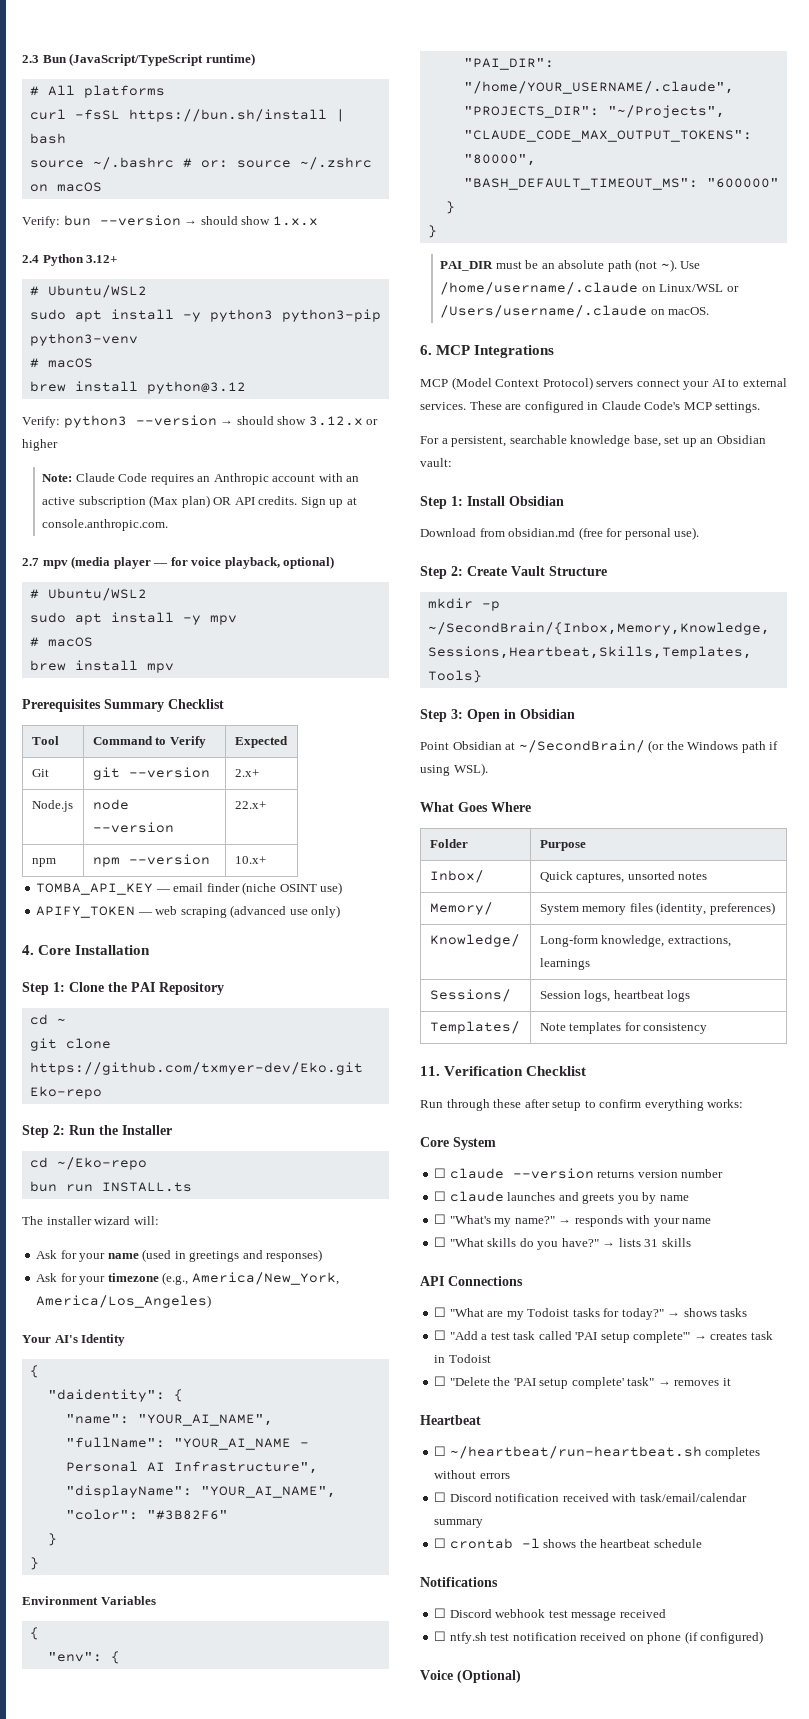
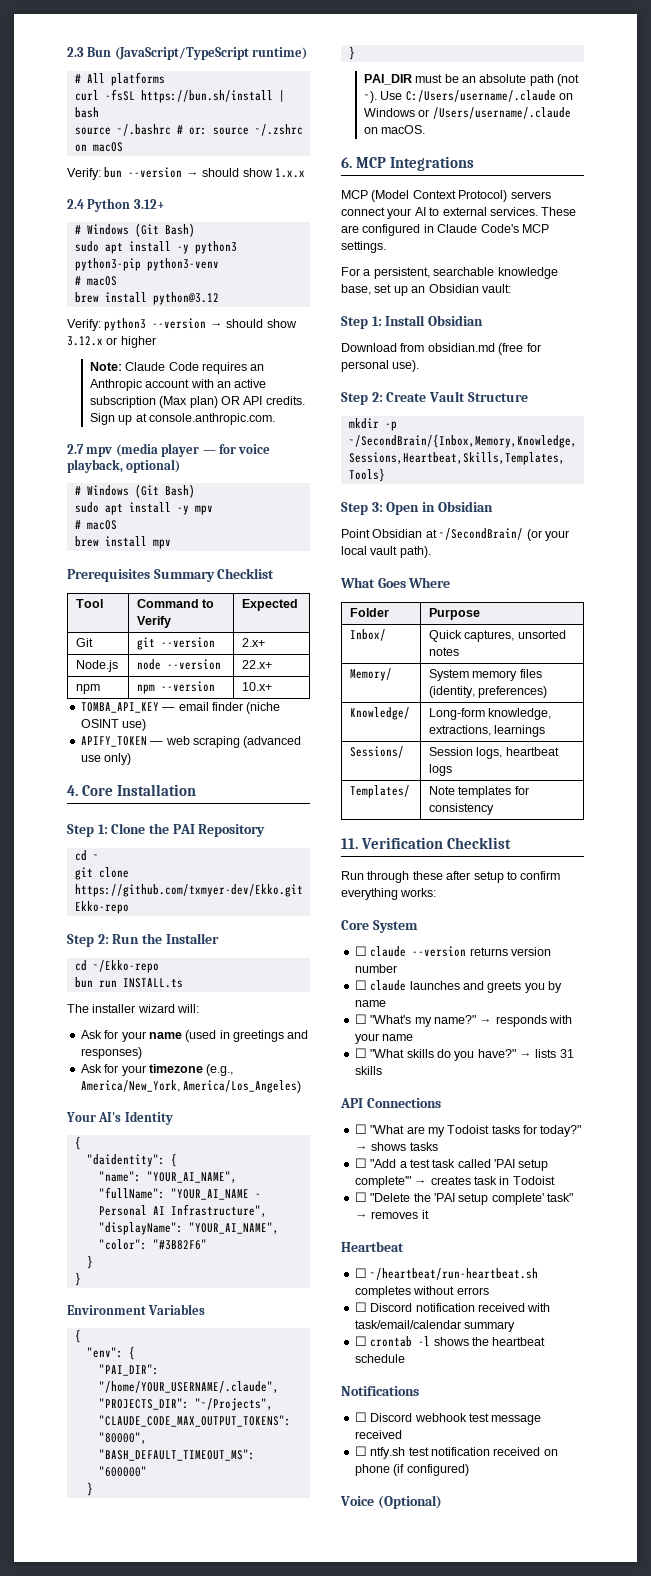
  2.4 Python 3.12+
- # Ubuntu/WSL2
+ # Windows (Git Bash)
  2.7 mpv (media player — for voice playback, optional)
- # Ubuntu/WSL2
+ # Windows (Git Bash)
- git clone https://github.com/txmyer-dev/Eko.git Eko-repo
+ git clone https://github.com/txmyer-dev/Ekko.git Ekko-repo
- cd ~/Eko-repo
+ cd ~/Ekko-repo
- Use /home/username/.claude on Linux/WSL or /Users/username/.claude on macOS.
+ Use C:/Users/username/.claude on Windows or /Users/username/.claude on macOS.
- Point Obsidian at ~/SecondBrain/ (or the Windows path if using WSL).
+ Point Obsidian at ~/SecondBrain/ (or your local vault path).

